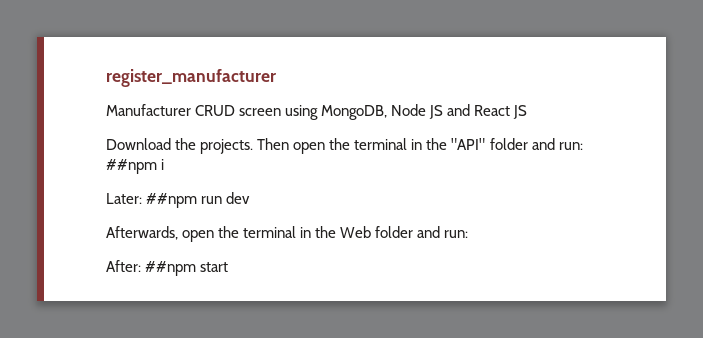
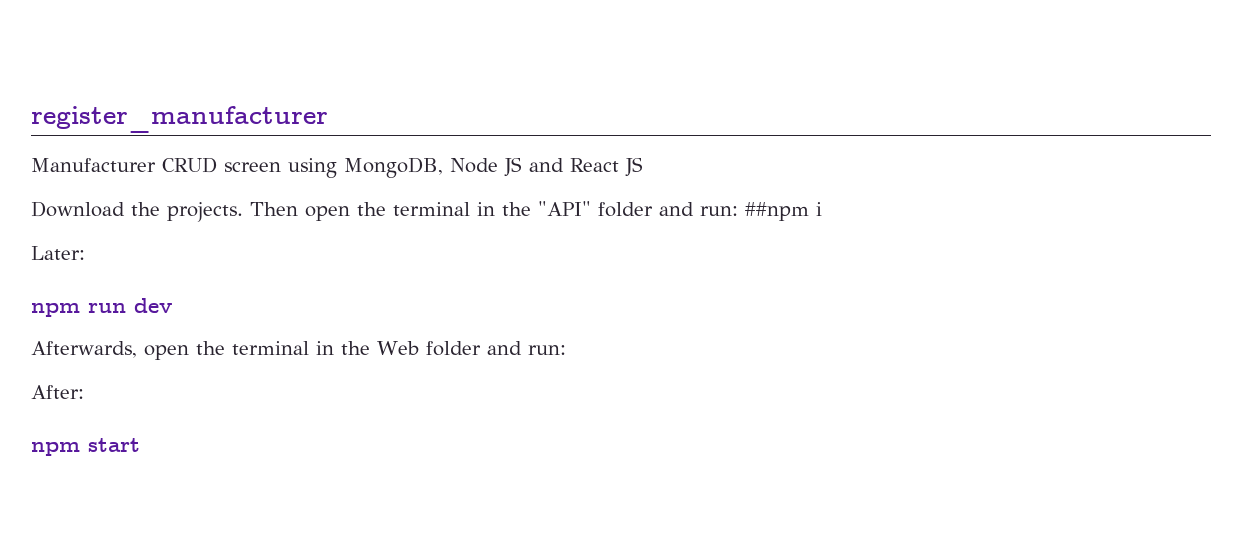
- Later: ##npm run dev
+ Later:
+ npm run dev
- After: ##npm start
+ After:
+ npm start

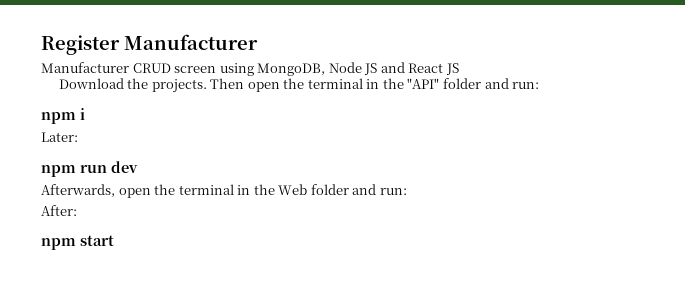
- register_manufacturer
+ Register Manufacturer
- Then open the terminal in the "API" folder and run: ##npm i
+ Then open the terminal in the "API" folder and run:
+ npm i

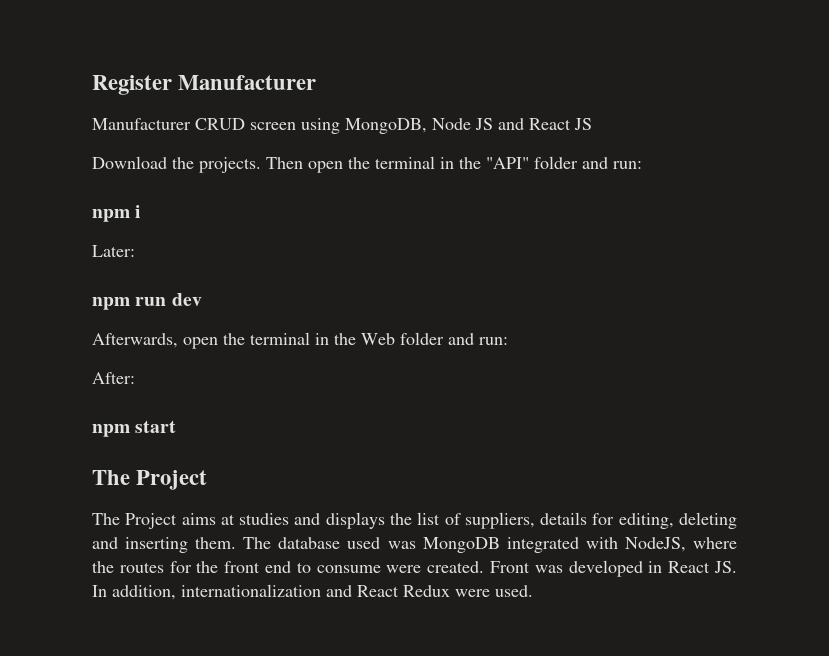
  npm start
+ The Project
+ The Project aims at studies and displays the list of suppliers, details for editing, deleting and inserting them. The database used was MongoDB integrated with NodeJS, where the routes for the front end to consume were created. Front was developed in React JS. In addition, internationalization and React Redux were used.

